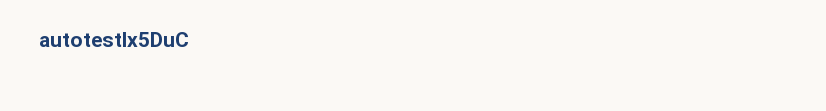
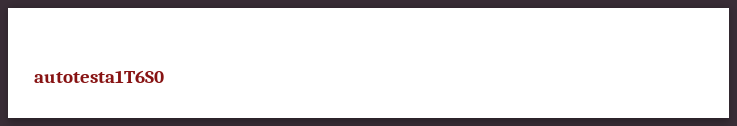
- autotestlx5DuC
+ autotesta1T6S0

